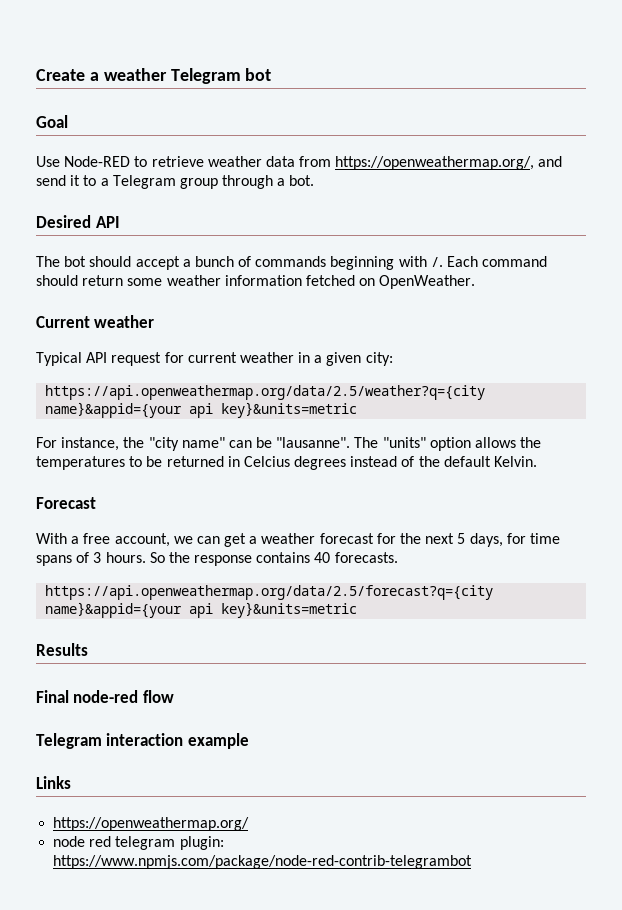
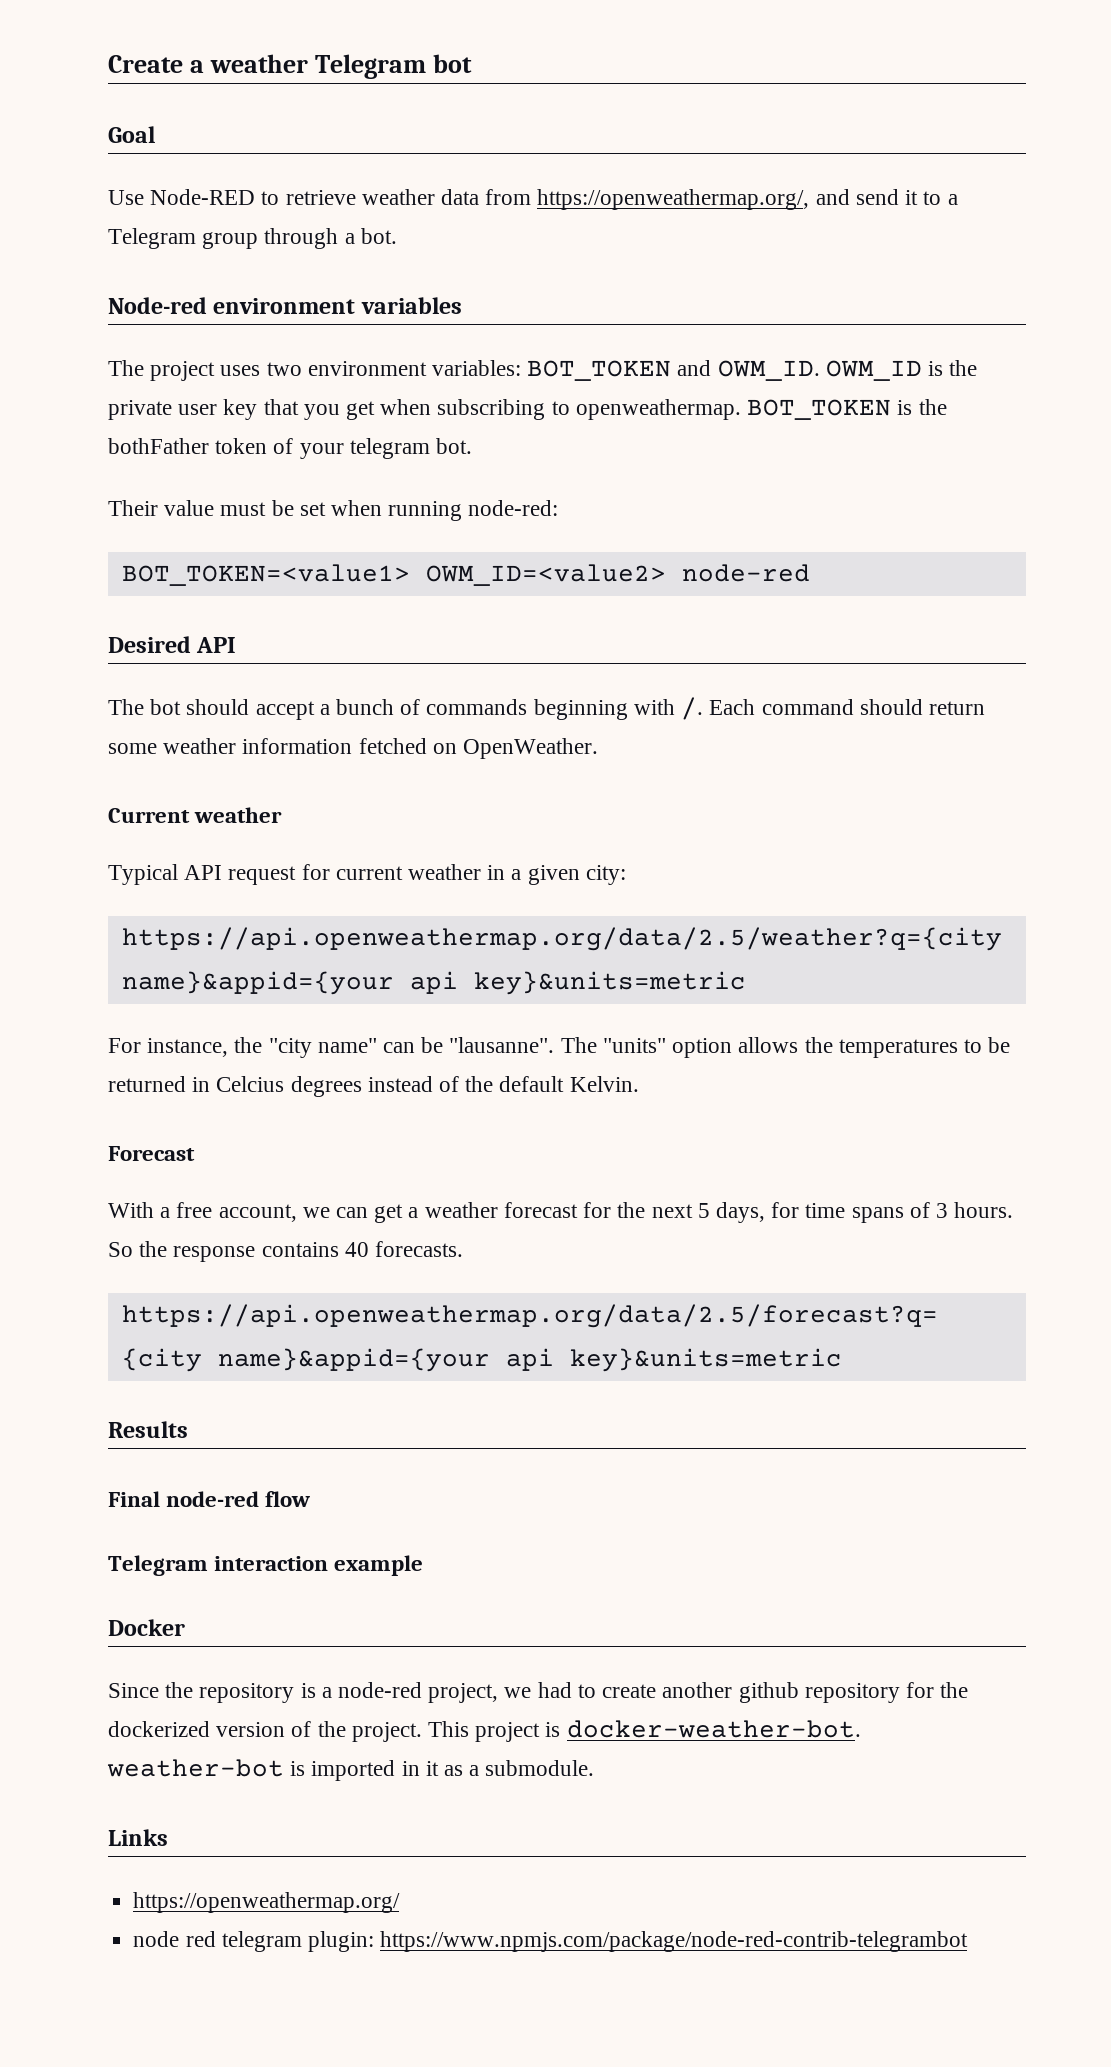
+ Node-red environment variables
+ The project uses two environment variables: BOT_TOKEN and OWM_ID. OWM_ID is the private user key that you get when subscribing to openweathermap. BOT_TOKEN is the bothFather token of your telegram bot.
+ Their value must be set when running node-red:
+ BOT_TOKEN=<value1> OWM_ID=<value2> node-red
+ Docker
+ Since the repository is a node-red project, we had to create another github repository for the dockerized version of the project. This project is docker-weather-bot. weather-bot is imported in it as a submodule.

